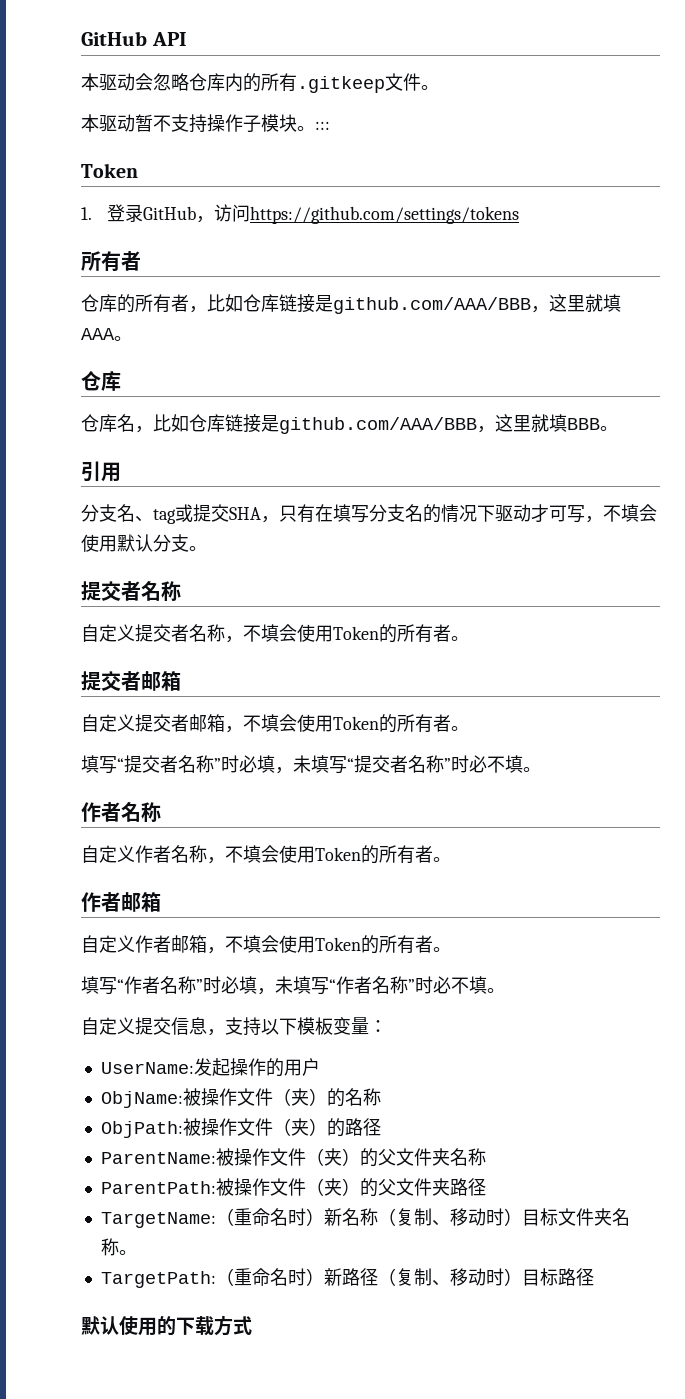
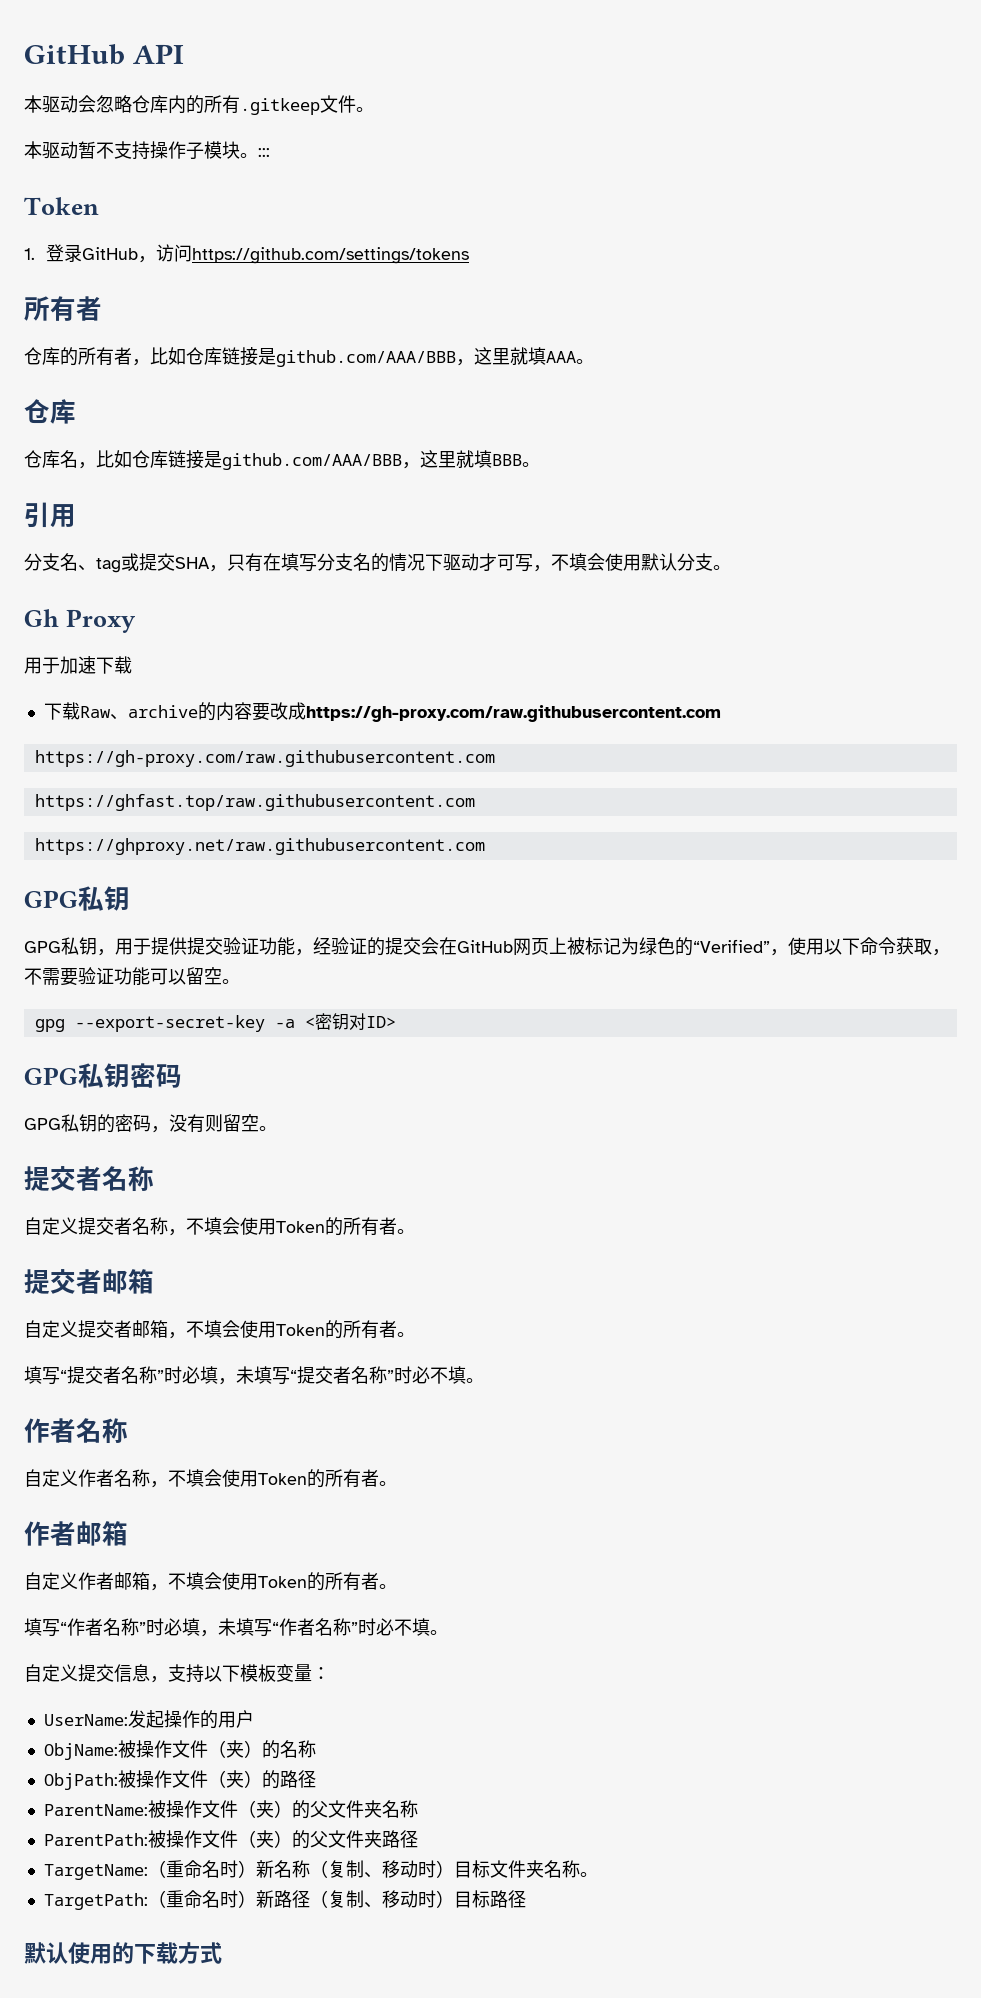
+ Gh Proxy
+ 用于加速下载
+ 下载Raw、archive的内容要改成https://gh-proxy.com/raw.githubusercontent.com
+ https://gh-proxy.com/raw.githubusercontent.com
+ https://ghfast.top/raw.githubusercontent.com
+ https://ghproxy.net/raw.githubusercontent.com
+ GPG私钥
+ GPG私钥，用于提供提交验证功能，经验证的提交会在GitHub网页上被标记为绿色的“Verified”，使用以下命令获取，不需要验证功能可以留空。
+ gpg --export-secret-key -a <密钥对ID>
+ GPG私钥密码
+ GPG私钥的密码，没有则留空。

